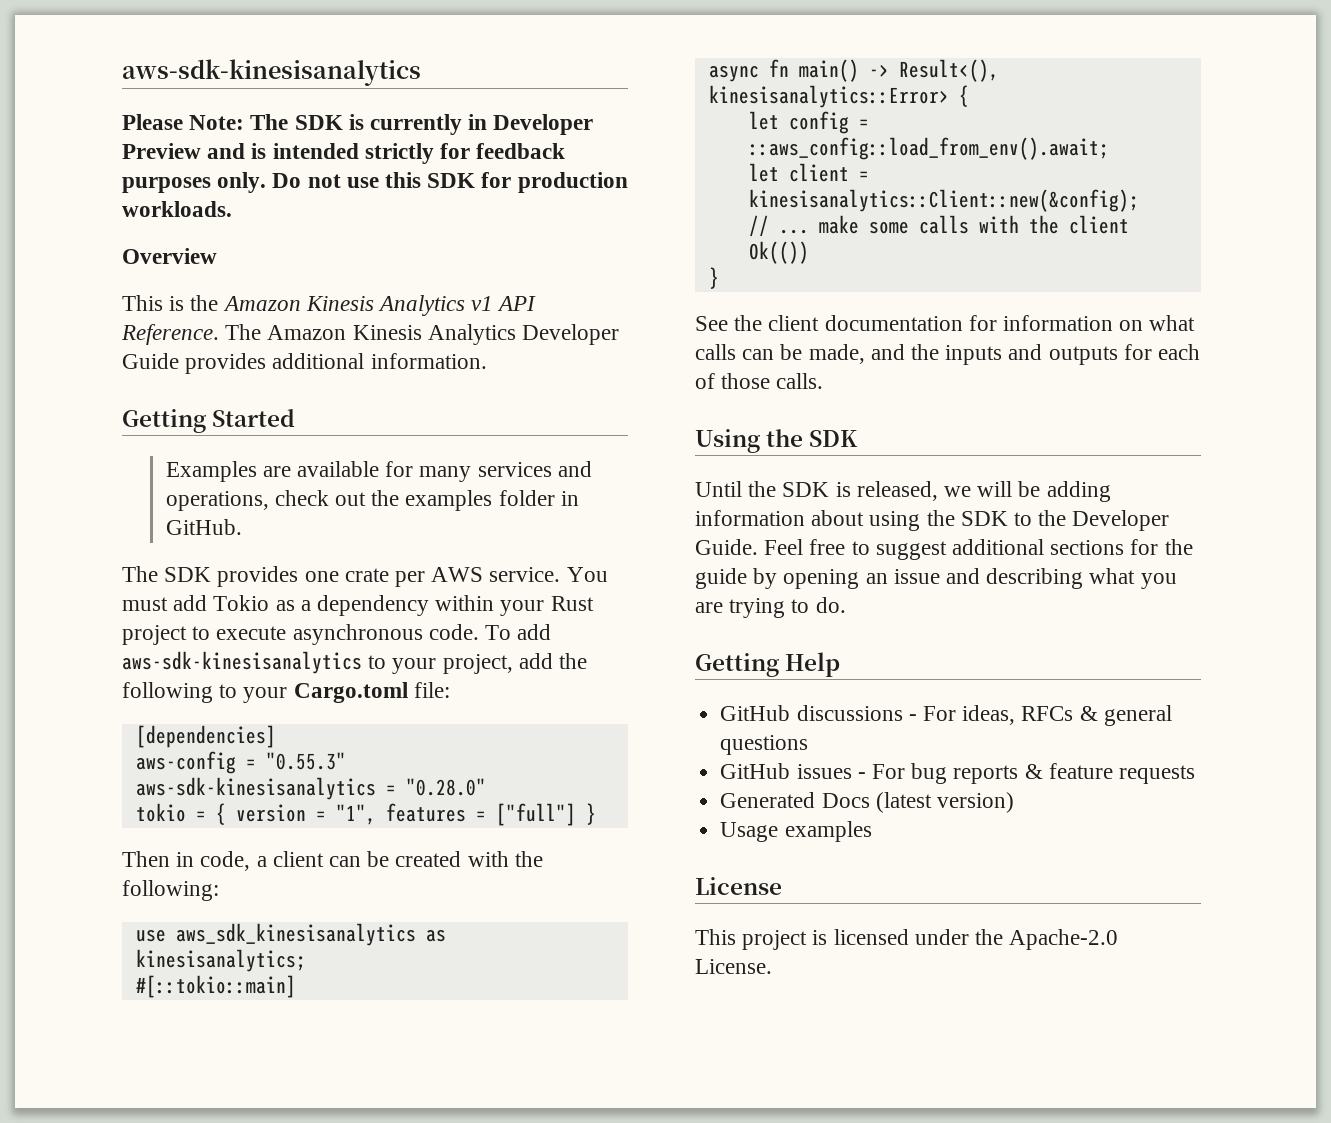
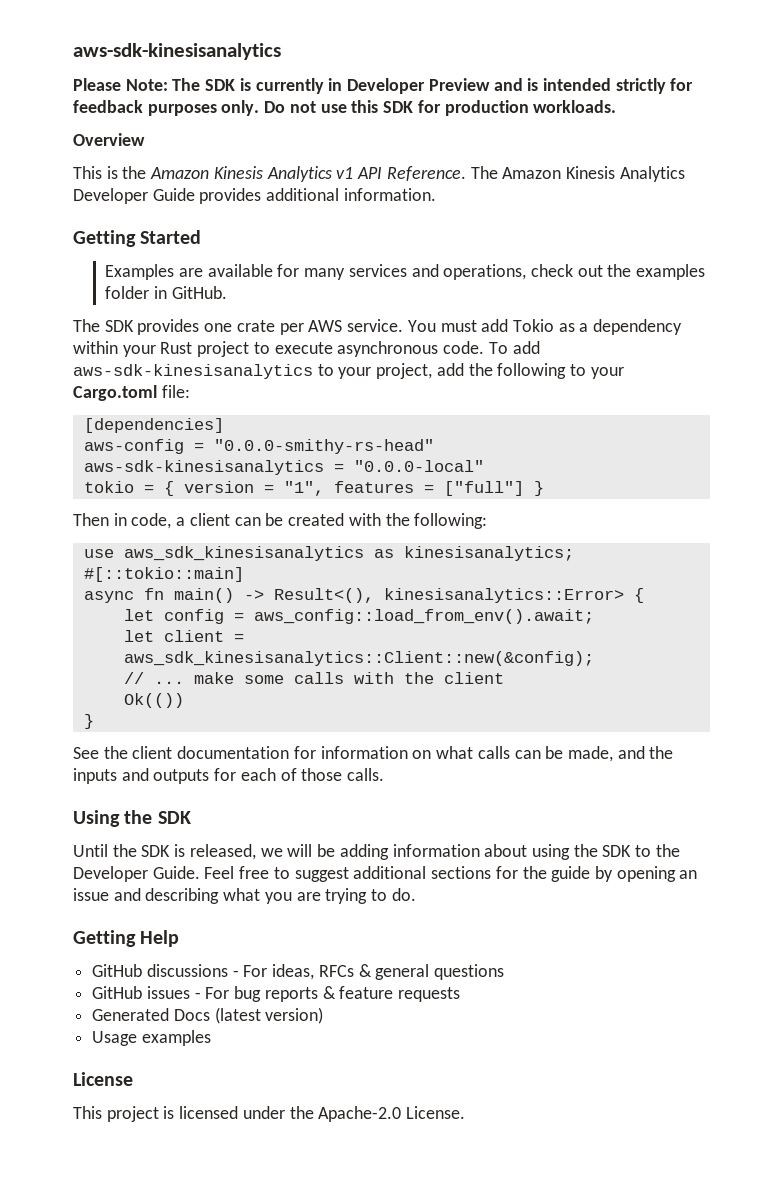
- aws-config = "0.55.3"
+ aws-config = "0.0.0-smithy-rs-head"
- aws-sdk-kinesisanalytics = "0.28.0"
+ aws-sdk-kinesisanalytics = "0.0.0-local"
- let config = ::aws_config::load_from_env().await;
+ let config = aws_config::load_from_env().await;
- let client = kinesisanalytics::Client::new(&config);
+ let client = aws_sdk_kinesisanalytics::Client::new(&config);

